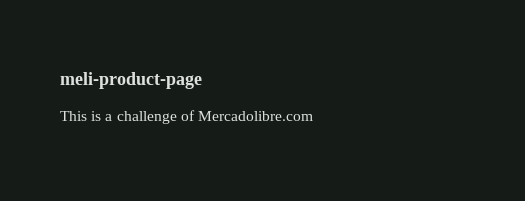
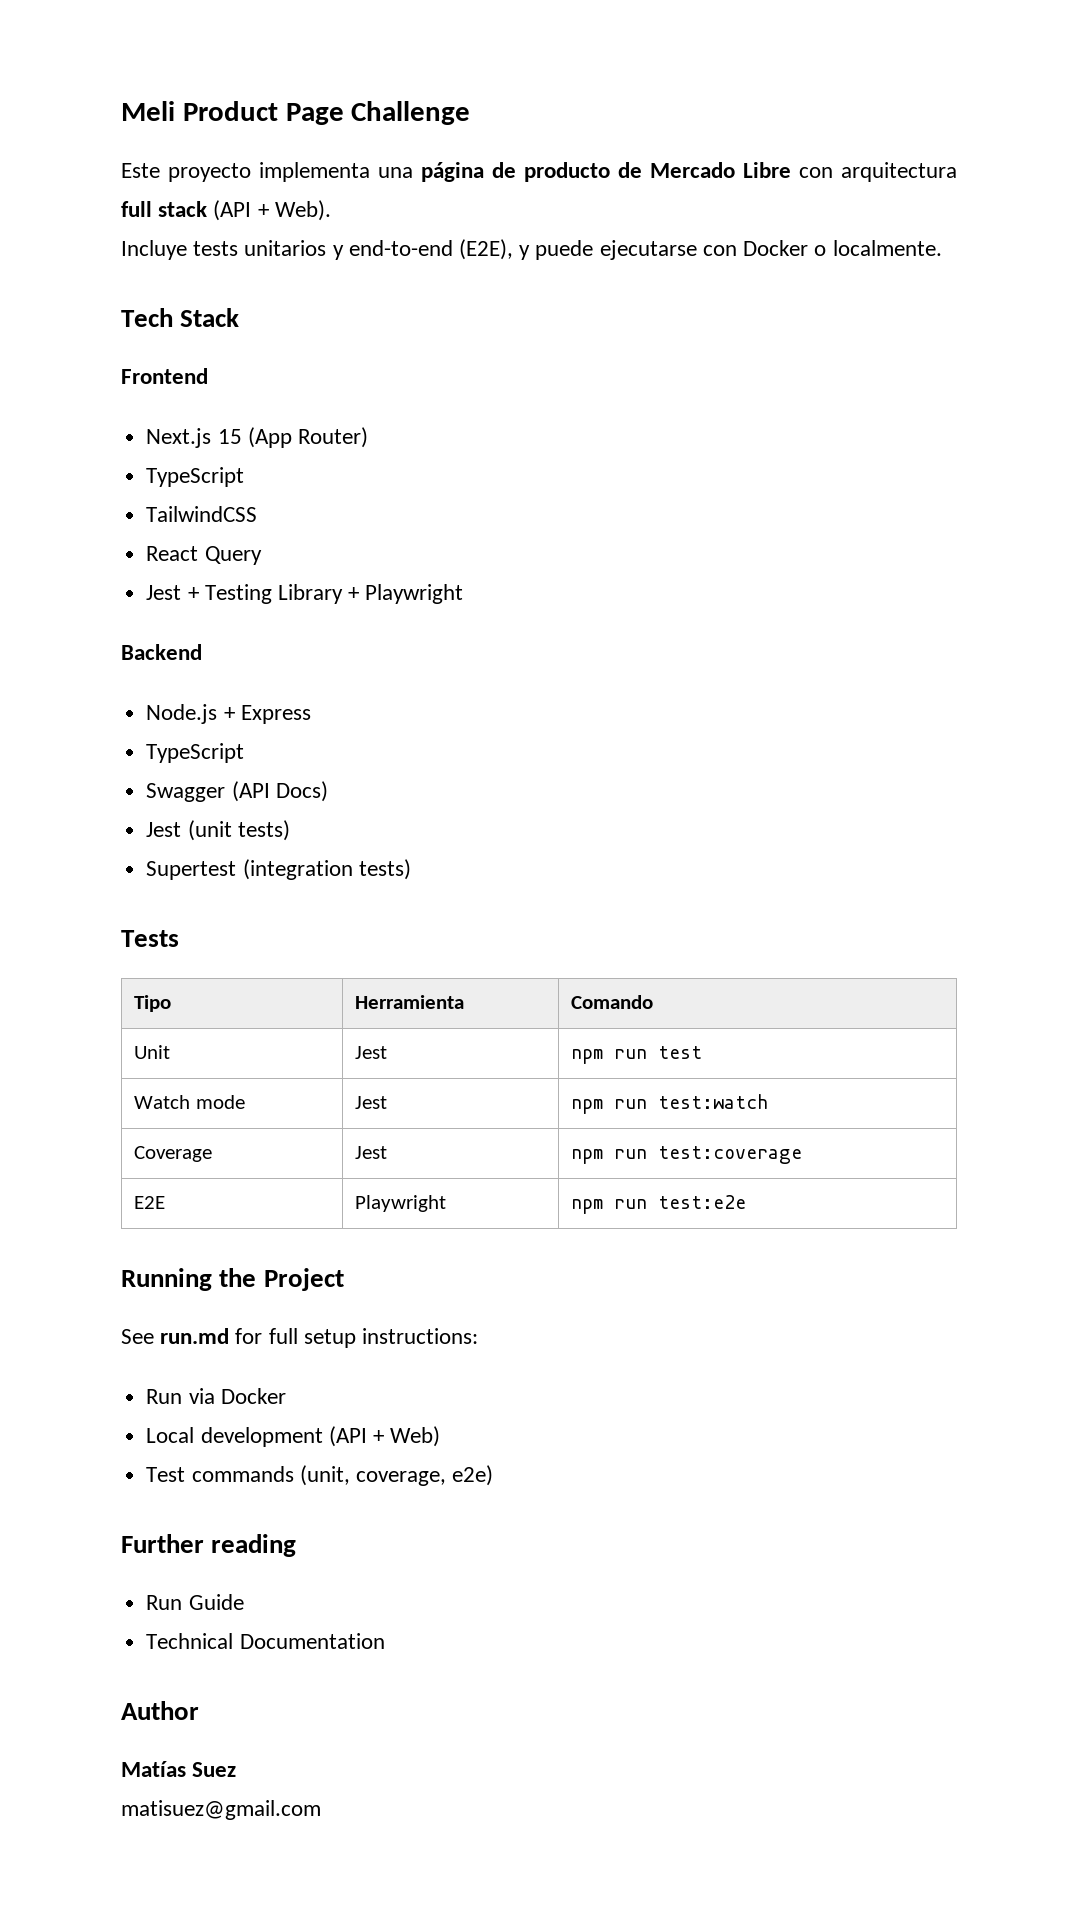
- meli-product-page
- This is a challenge of Mercadolibre.com
+ Meli Product Page Challenge
+ Este proyecto implementa una página de producto de Mercado Libre con arquitectura full stack (API + Web).
+ Incluye tests unitarios y end-to-end (E2E), y puede ejecutarse con Docker o localmente.
+ Tech Stack
+ Frontend
+ Next.js 15 (App Router)
+ TypeScript
+ TailwindCSS
+ React Query
+ Jest + Testing Library + Playwright
+ Backend
+ Node.js + Express
+ TypeScript
+ Swagger (API Docs)
+ Jest (unit tests)
+ Supertest (integration tests)
+ Tests
+ Tipo | Herramienta | Comando
+ Unit | Jest | npm run test
+ Watch mode | Jest | npm run test:watch
+ Coverage | Jest | npm run test:coverage
+ E2E | Playwright | npm run test:e2e
+ Running the Project
+ See run.md for full setup instructions:
+ Run via Docker
+ Local development (API + Web)
+ Test commands (unit, coverage, e2e)
+ Further reading
+ Run Guide
+ Technical Documentation
+ Author
+ Matías Suez
+ matisuez@gmail.com

